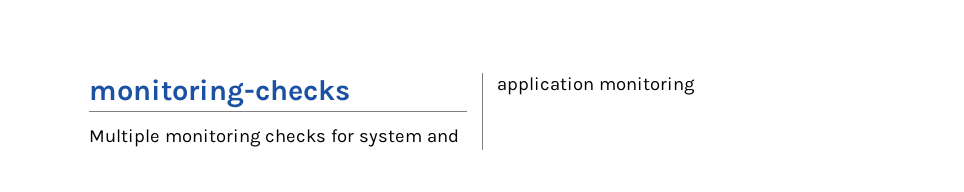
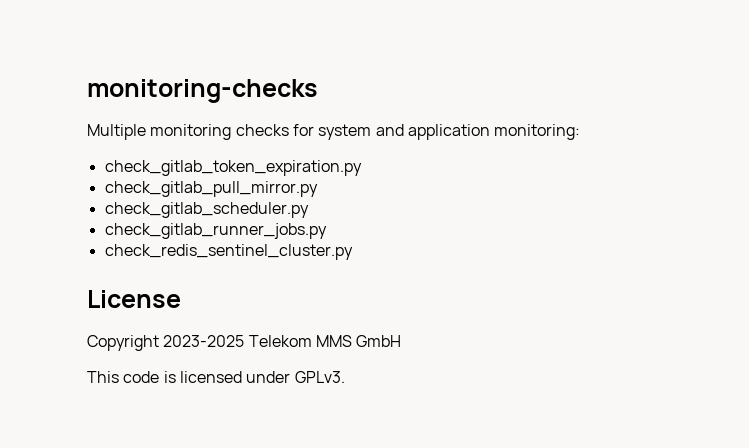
- Multiple monitoring checks for system and application monitoring
+ Multiple monitoring checks for system and application monitoring:
+ check_gitlab_token_expiration.py
+ check_gitlab_pull_mirror.py
+ check_gitlab_scheduler.py
+ check_gitlab_runner_jobs.py
+ check_redis_sentinel_cluster.py
+ License
+ Copyright 2023-2025 Telekom MMS GmbH
+ This code is licensed under GPLv3.

